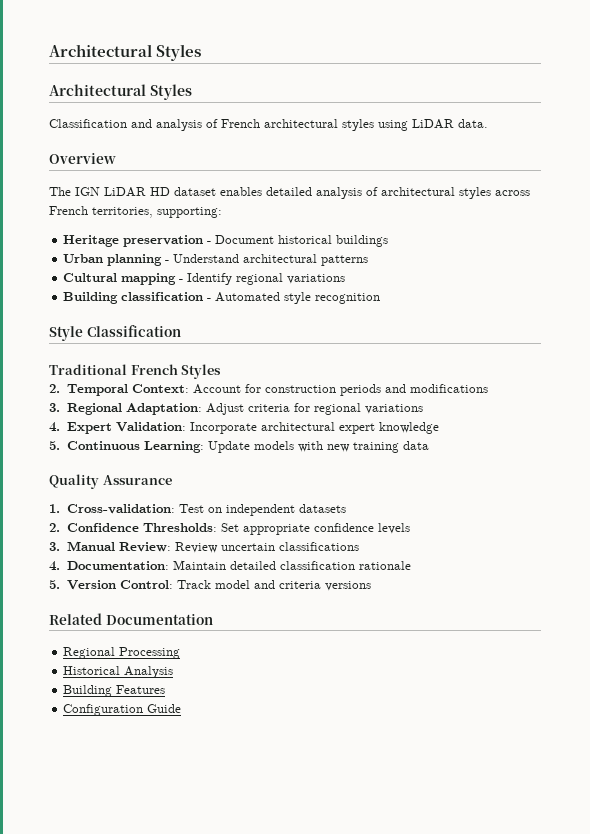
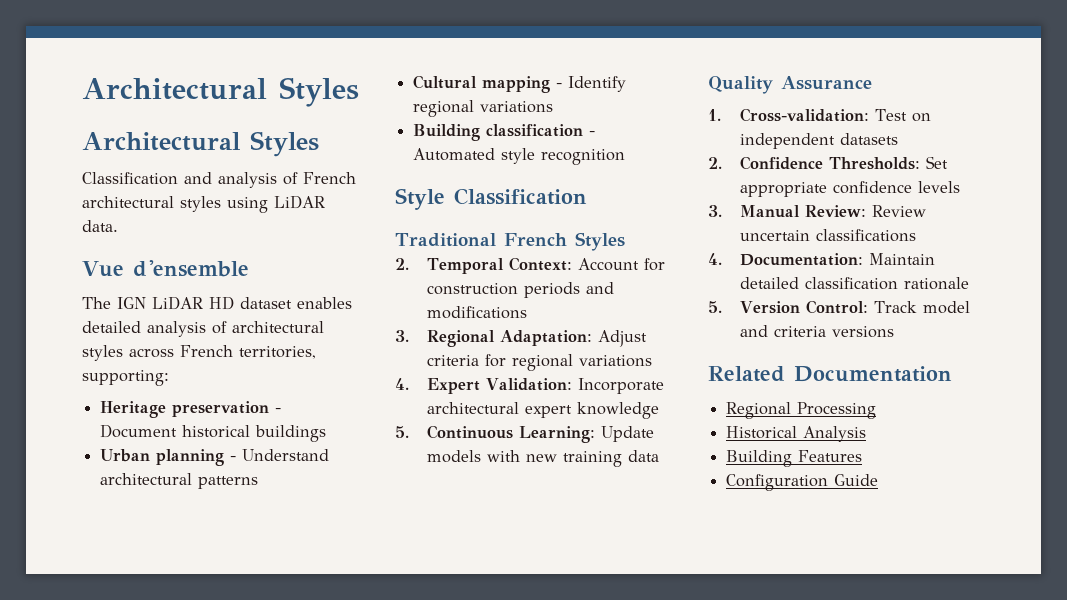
- Overview
+ Vue d'ensemble

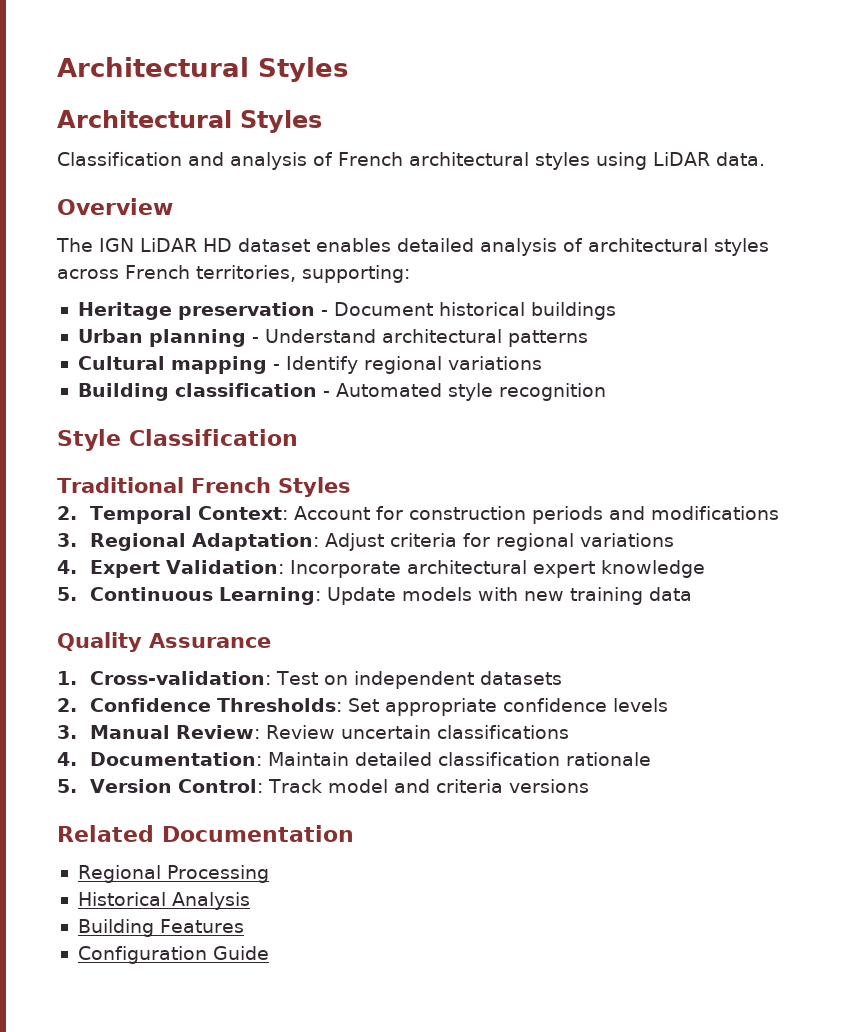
- Vue d'ensemble
+ Overview

